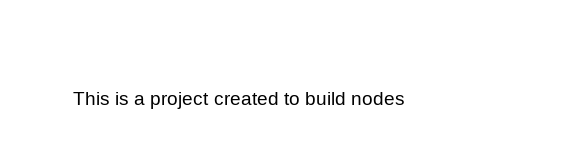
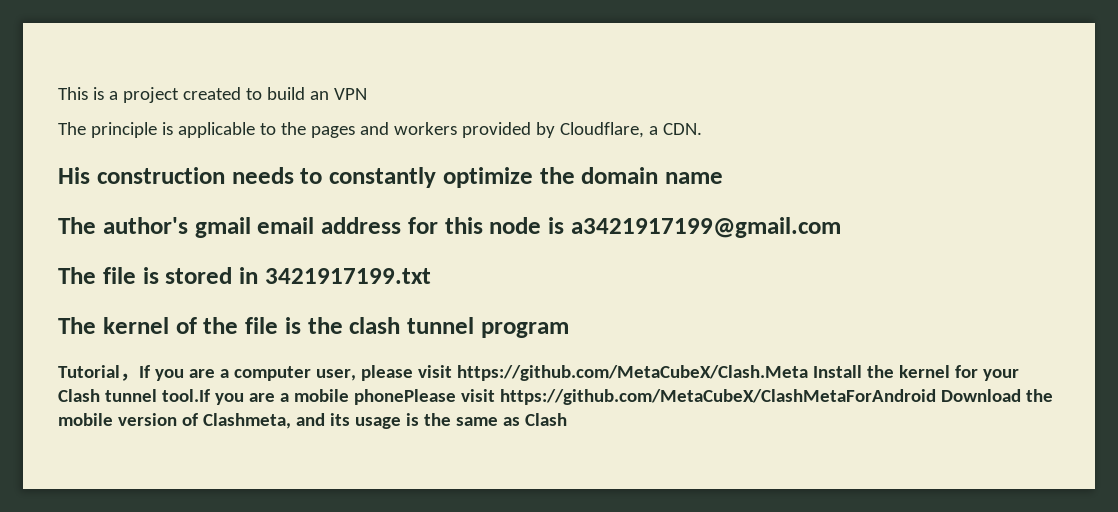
- This is a project created to build nodes
+ This is a project created to build an VPN
+ The principle is applicable to the pages and workers provided by Cloudflare, a CDN.
+ His construction needs to constantly optimize the domain name
+ The author's gmail email address for this node is a3421917199@gmail.com
+ The file is stored in 3421917199.txt
+ The kernel of the file is the clash tunnel program
+ Tutorial，If you are a computer user, please visit https://github.com/MetaCubeX/Clash.Meta Install the kernel for your Clash tunnel tool.If you are a mobile phonePlease visit https://github.com/MetaCubeX/ClashMetaForAndroid Download the mobile version of Clashmeta, and its usage is the same as Clash

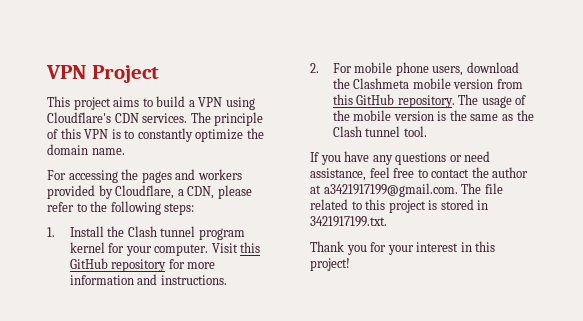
- This is a project created to build an VPN
- The principle is applicable to the pages and workers provided by Cloudflare, a CDN.
- His construction needs to constantly optimize the domain name
- The author's gmail email address for this node is a3421917199@gmail.com
- The file is stored in 3421917199.txt
- The kernel of the file is the clash tunnel program
- Tutorial，If you are a computer user, please visit https://github.com/MetaCubeX/Clash.Meta Install the kernel for your Clash tunnel tool.If you are a mobile phonePlease visit https://github.com/MetaCubeX/ClashMetaForAndroid Download the mobile version of Clashmeta, and its usage is the same as Clash
+ VPN Project
+ This project aims to build a VPN using Cloudflare's CDN services. The principle of this VPN is to constantly optimize the domain name.
+ For accessing the pages and workers provided by Cloudflare, a CDN, please refer to the following steps:
+ 1. Install the Clash tunnel program kernel for your computer. Visit this GitHub repository for more information and instructions.
+ 2. For mobile phone users, download the Clashmeta mobile version from this GitHub repository. The usage of the mobile version is the same as the Clash tunnel tool.
+ If you have any questions or need assistance, feel free to contact the author at a3421917199@gmail.com. The file related to this project is stored in 3421917199.txt.
+ Thank you for your interest in this project!

